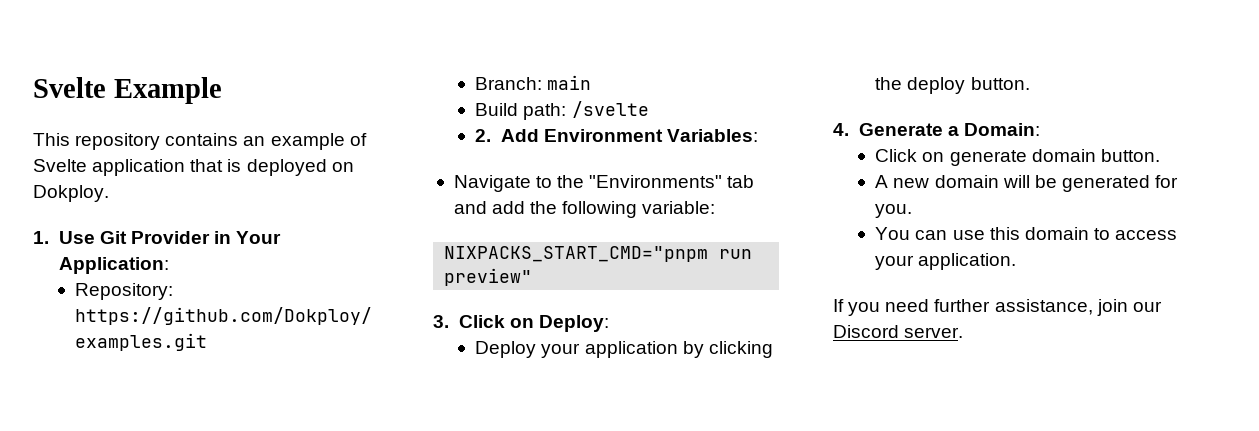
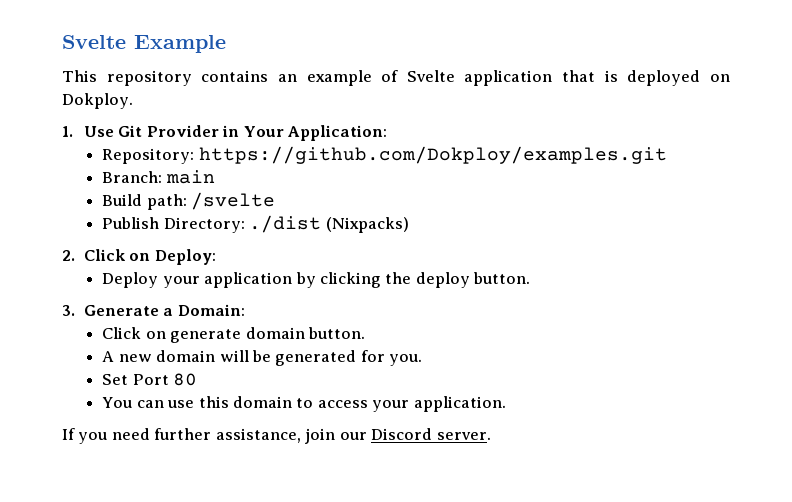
- 2. Add Environment Variables:
- Navigate to the "Environments" tab and add the following variable:
- NIXPACKS_START_CMD="pnpm run preview"
- 3. Click on Deploy:
+ Publish Directory: ./dist (Nixpacks)
+ 2. Click on Deploy:
- 4. Generate a Domain:
+ 3. Generate a Domain:
+ Set Port 80

